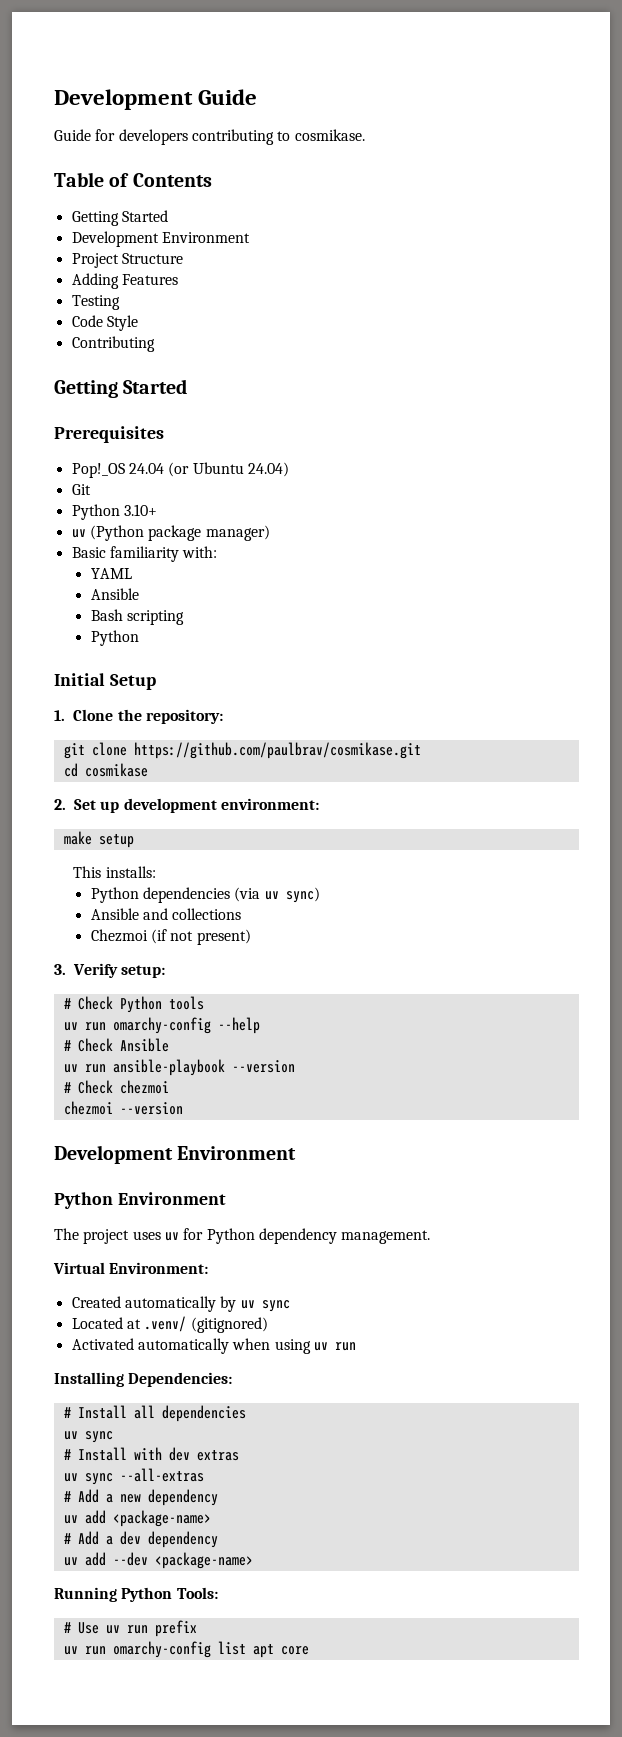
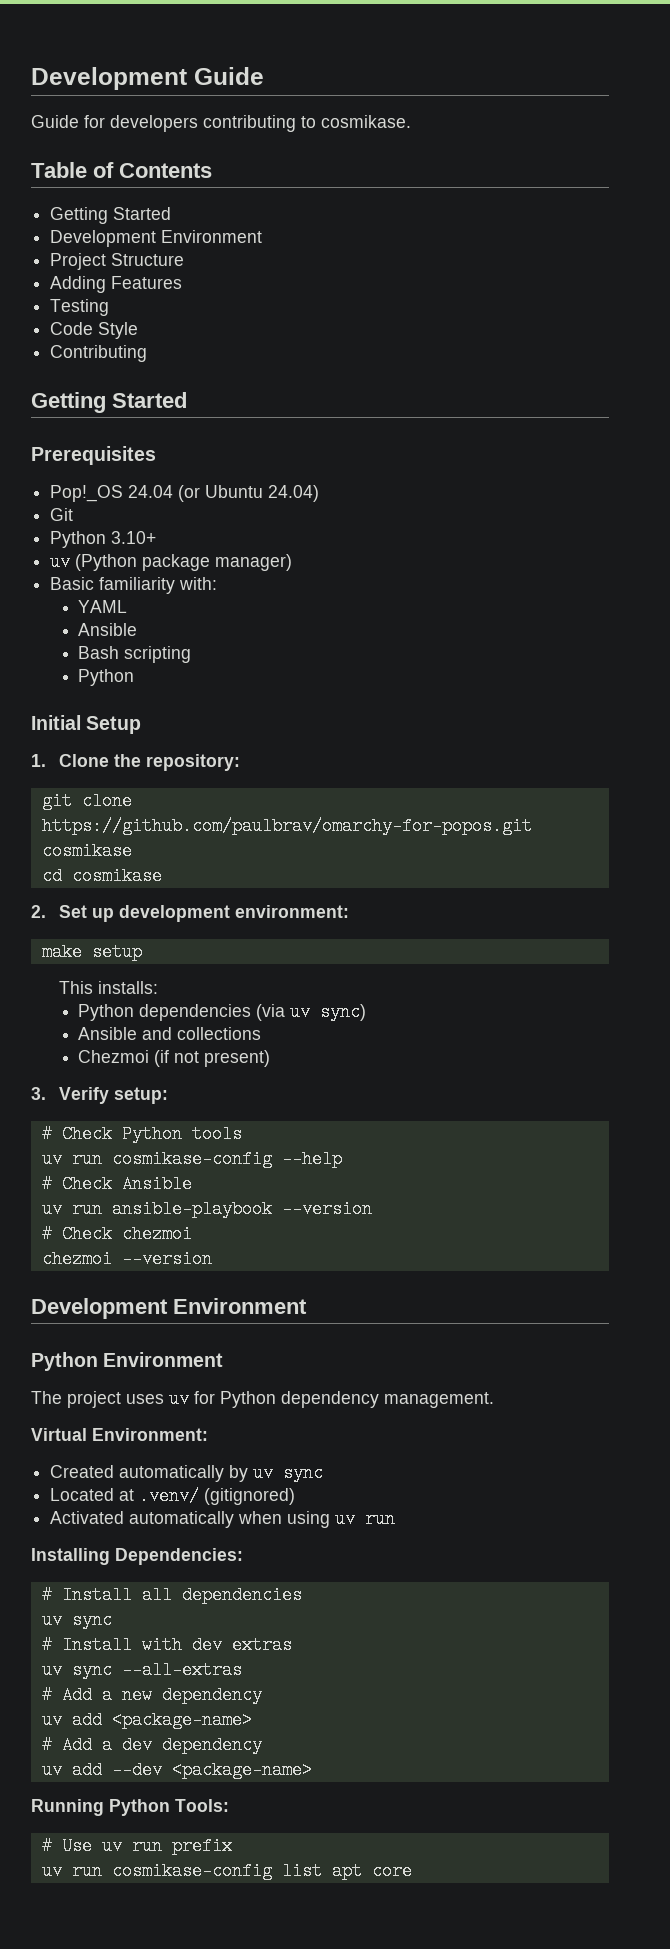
- git clone https://github.com/paulbrav/cosmikase.git
+ git clone https://github.com/paulbrav/omarchy-for-popos.git cosmikase
- uv run omarchy-config --help
+ uv run cosmikase-config --help
- uv run omarchy-config list apt core
+ uv run cosmikase-config list apt core

